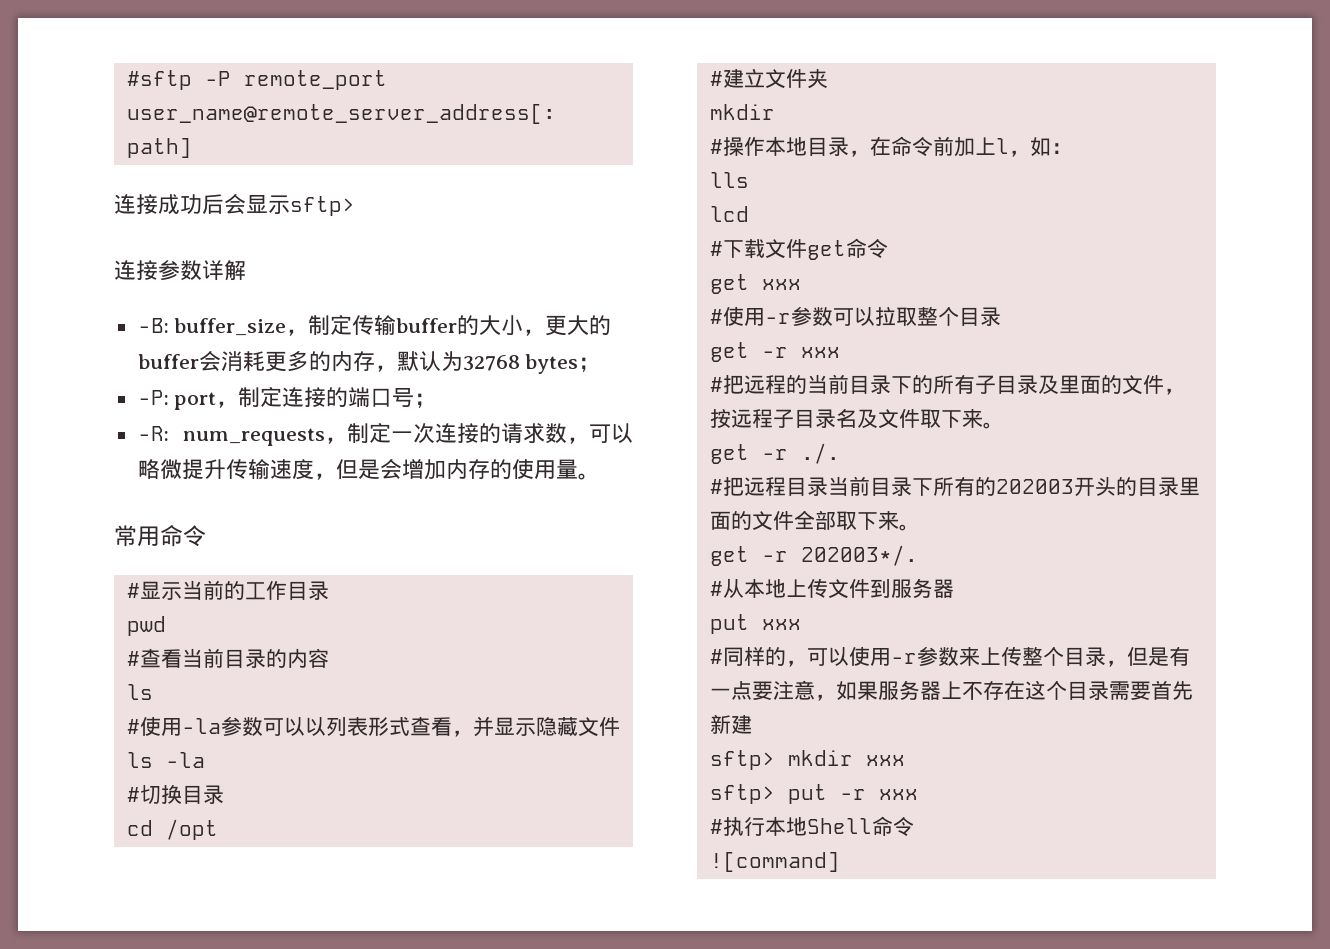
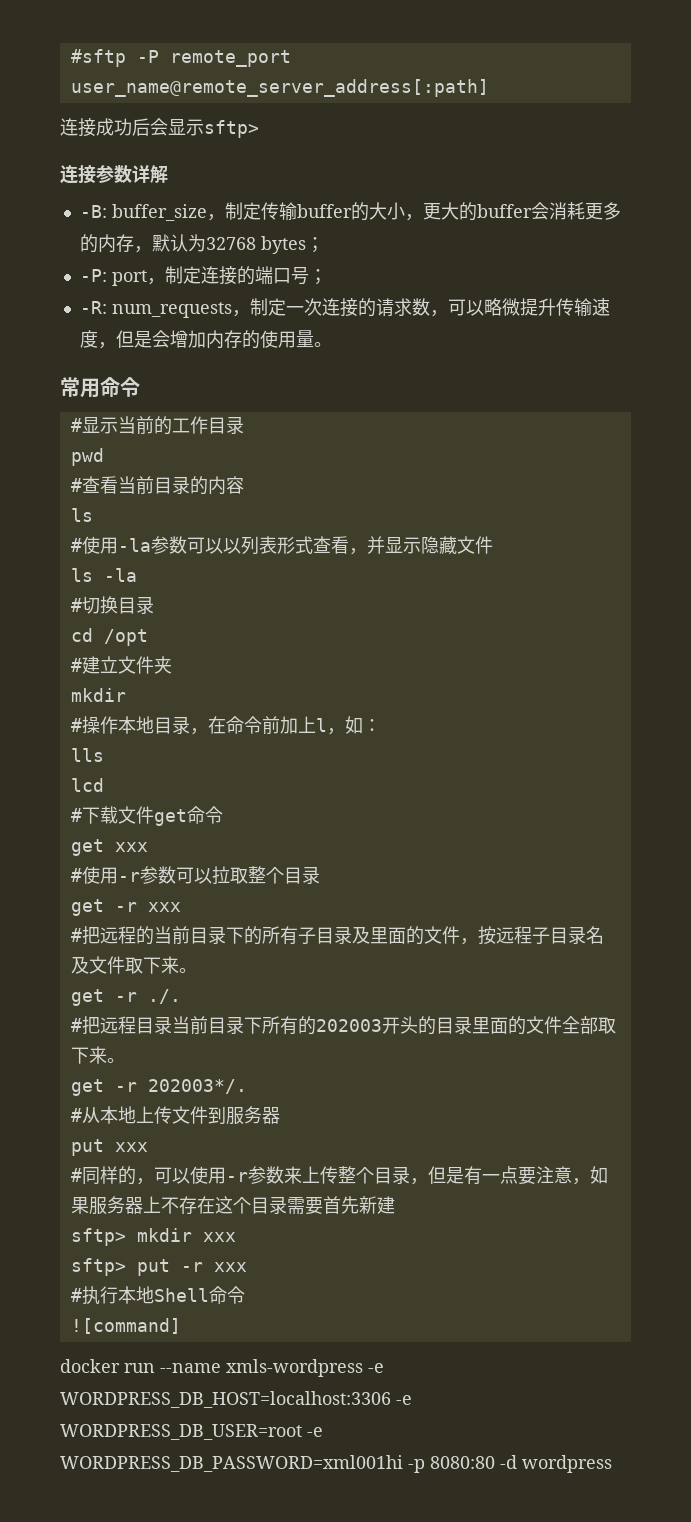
+ docker run --name xmls-wordpress -e WORDPRESS_DB_HOST=localhost:3306 -e WORDPRESS_DB_USER=root -e WORDPRESS_DB_PASSWORD=xml001hi -p 8080:80 -d wordpress

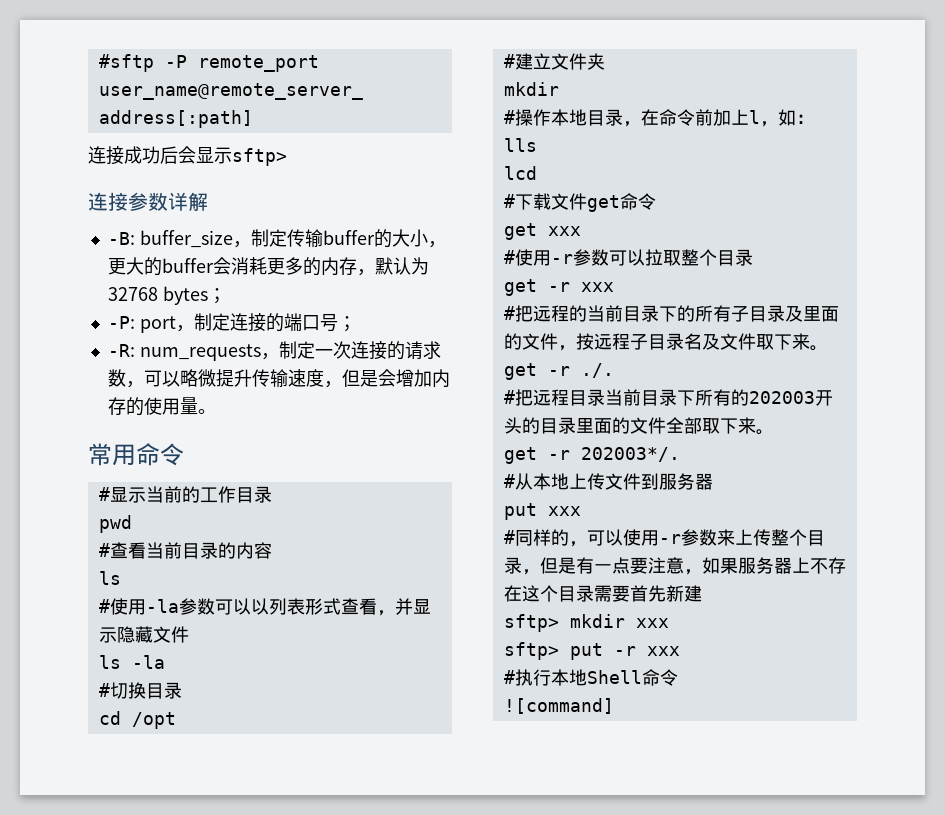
- docker run --name xmls-wordpress -e WORDPRESS_DB_HOST=localhost:3306 -e WORDPRESS_DB_USER=root -e WORDPRESS_DB_PASSWORD=xml001hi -p 8080:80 -d wordpress

